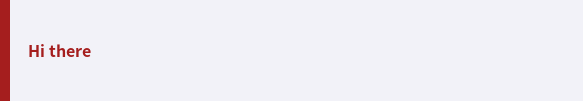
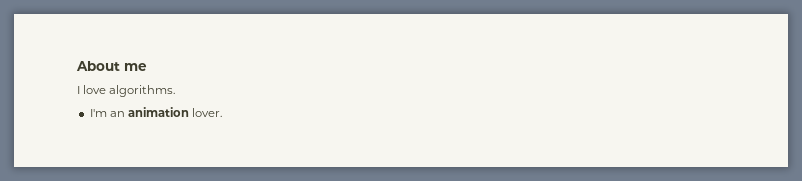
- Hi there
+ About me
+ I love algorithms.
+ I'm an animation lover.

